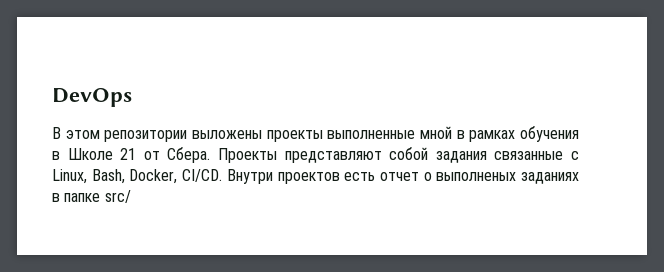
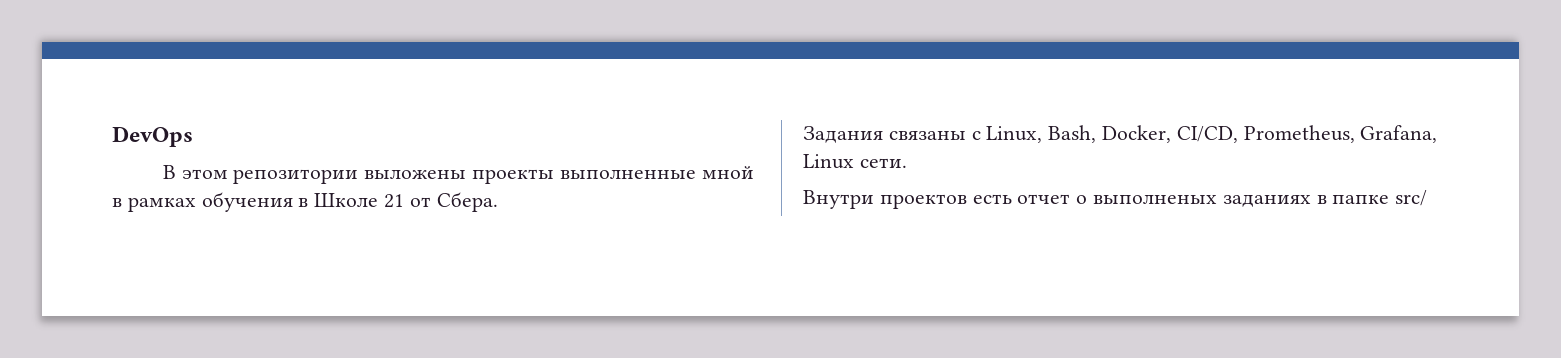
- В этом репозитории выложены проекты выполненные мной в рамках обучения в Школе 21 от Сбера. Проекты представляют собой задания связанные с Linux, Bash, Docker, CI/CD. Внутри проектов есть отчет о выполненых заданиях в папке src/
+ В этом репозитории выложены проекты выполненные мной в рамках обучения в Школе 21 от Сбера.
+ Задания связаны с Linux, Bash, Docker, CI/CD, Prometheus, Grafana, Linux сети.
+ Внутри проектов есть отчет о выполненых заданиях в папке src/

